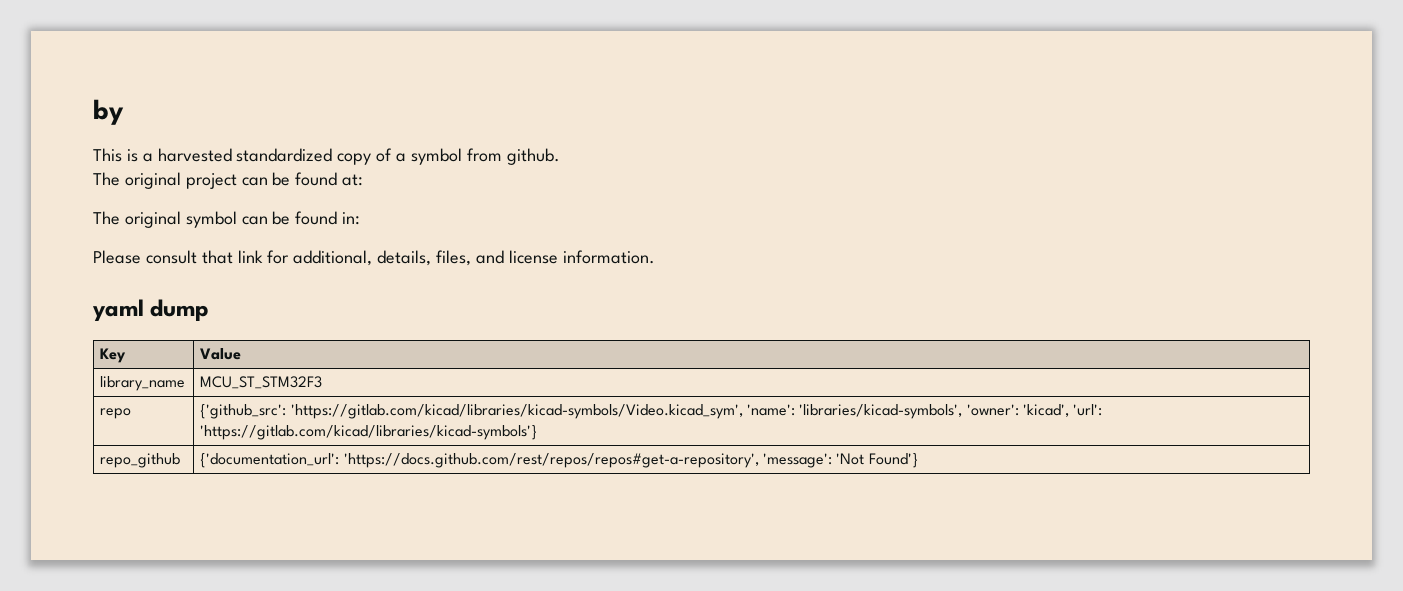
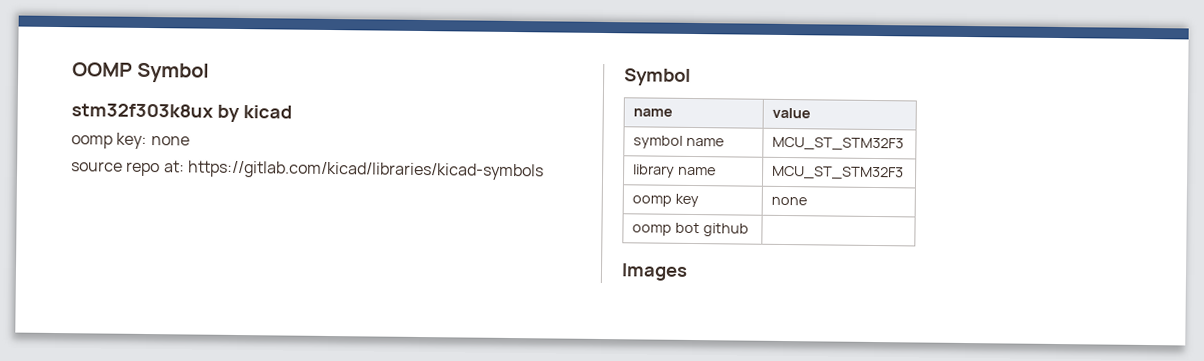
- by
- This is a harvested standardized copy of a symbol from github.
- The original project can be found at:
- The original symbol can be found in:
- Please consult that link for additional, details, files, and license information.
- yaml dump
- Key | Value
- library_name | MCU_ST_STM32F3
- repo | {'github_src': 'https://gitlab.com/kicad/libraries/kicad-symbols/Video.kicad_sym', 'name': 'libraries/kicad-symbols', 'owner': 'kicad', 'url': 'https://gitlab.com/kicad/libraries/kicad-symbols'}
- repo_github | {'documentation_url': 'https://docs.github.com/rest/repos/repos#get-a-repository', 'message': 'Not Found'}
+ OOMP Symbol
+ stm32f303k8ux by kicad
+ oomp key: none
+ source repo at: https://gitlab.com/kicad/libraries/kicad-symbols
+ Symbol
+ name | value
+ symbol name | MCU_ST_STM32F3
+ library name | MCU_ST_STM32F3
+ oomp key | none
+ oomp bot github |
+ Images

